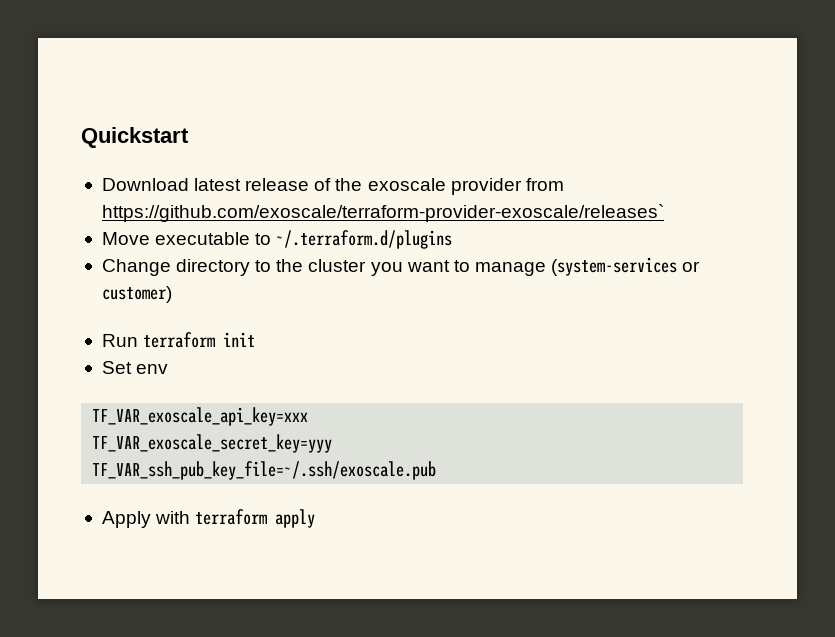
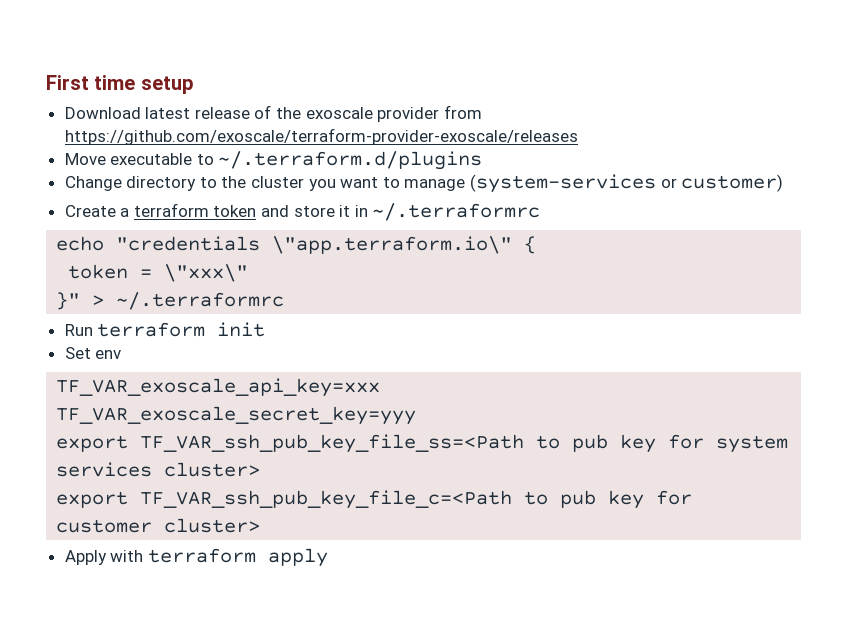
- Quickstart
+ First time setup
- Download latest release of the exoscale provider from https://github.com/exoscale/terraform-provider-exoscale/releases`
+ Download latest release of the exoscale provider from https://github.com/exoscale/terraform-provider-exoscale/releases
+ Create a terraform token and store it in ~/.terraformrc
+ echo "credentials \"app.terraform.io\" {
+ token = \"xxx\"
+ }" > ~/.terraformrc
- TF_VAR_ssh_pub_key_file=~/.ssh/exoscale.pub
+ export TF_VAR_ssh_pub_key_file_ss=<Path to pub key for system services cluster>
+ export TF_VAR_ssh_pub_key_file_c=<Path to pub key for customer cluster>

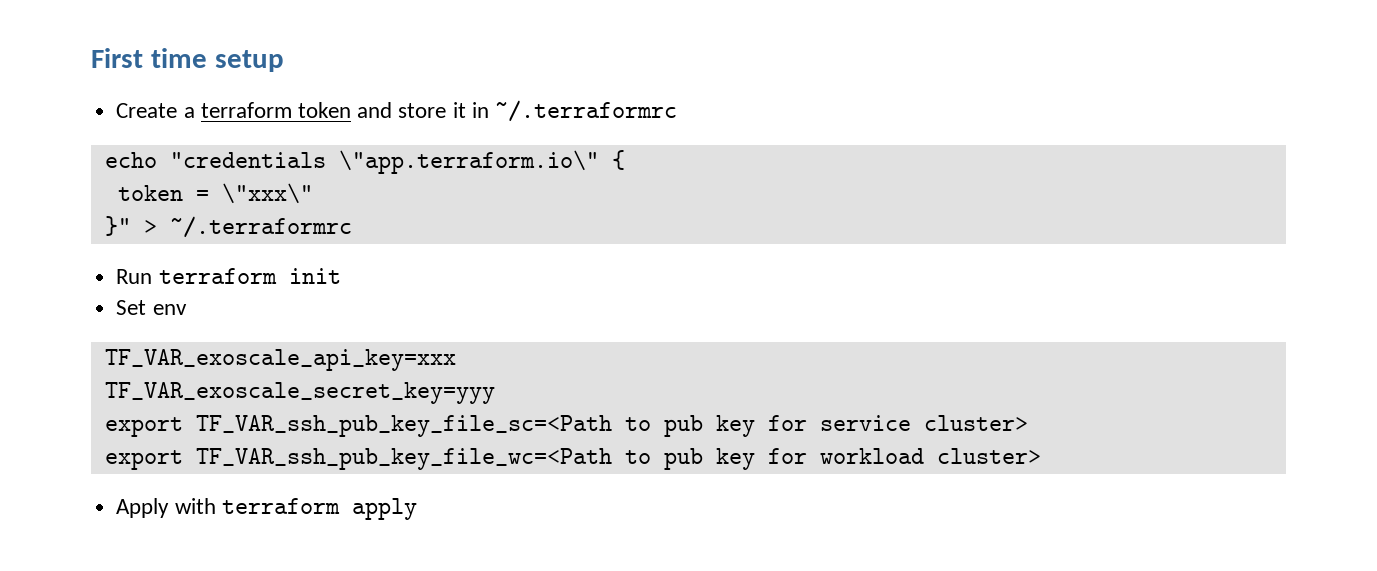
- Download latest release of the exoscale provider from https://github.com/exoscale/terraform-provider-exoscale/releases
- Move executable to ~/.terraform.d/plugins
- Change directory to the cluster you want to manage (system-services or customer)
- export TF_VAR_ssh_pub_key_file_ss=<Path to pub key for system services cluster>
+ export TF_VAR_ssh_pub_key_file_sc=<Path to pub key for service cluster>
- export TF_VAR_ssh_pub_key_file_c=<Path to pub key for customer cluster>
+ export TF_VAR_ssh_pub_key_file_wc=<Path to pub key for workload cluster>

